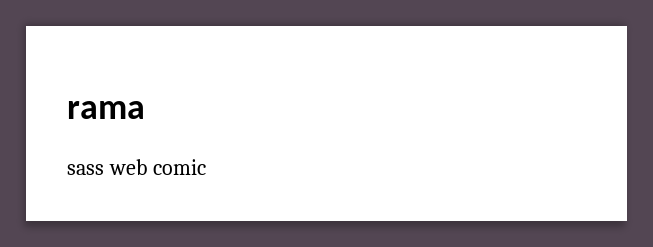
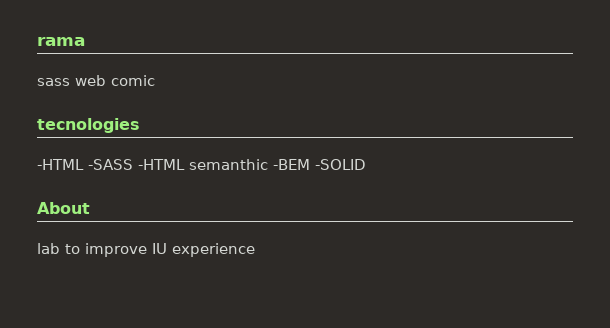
+ tecnologies
+ -HTML -SASS -HTML semanthic -BEM -SOLID
+ About
+ lab to improve IU experience

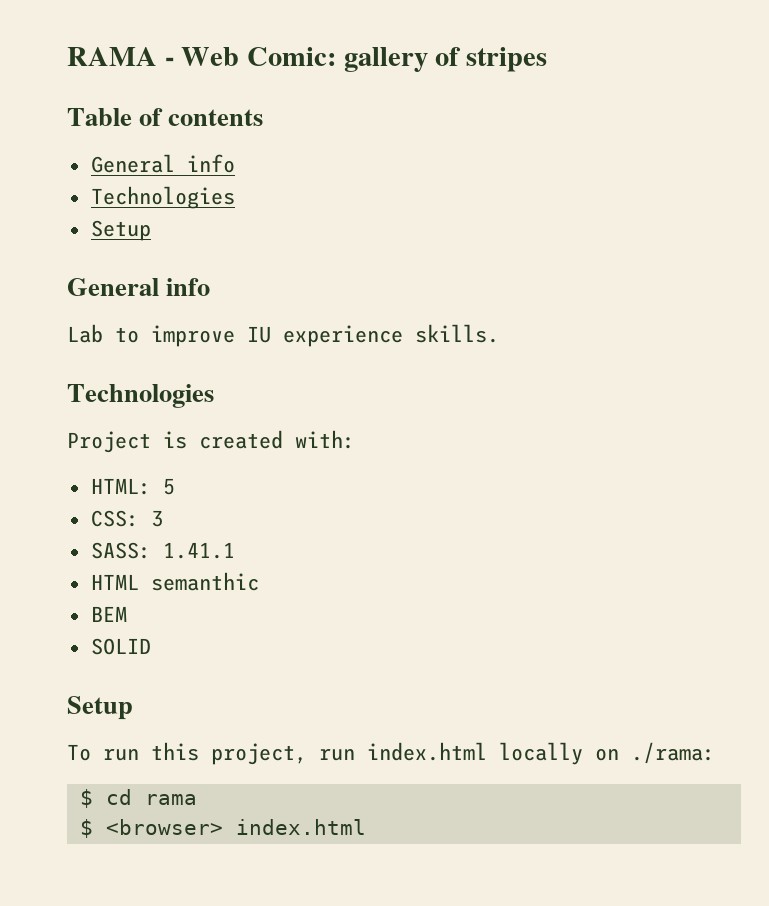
- rama
- sass web comic
- tecnologies
- -HTML -SASS -HTML semanthic -BEM -SOLID
- About
- lab to improve IU experience
+ RAMA - Web Comic: gallery of stripes
+ Table of contents
+ General info
+ Technologies
+ Setup
+ General info
+ Lab to improve IU experience skills.
+ Technologies
+ Project is created with:
+ HTML: 5
+ CSS: 3
+ SASS: 1.41.1
+ HTML semanthic
+ BEM
+ SOLID
+ Setup
+ To run this project, run index.html locally on ./rama:
+ $ cd rama
+ $ <browser> index.html

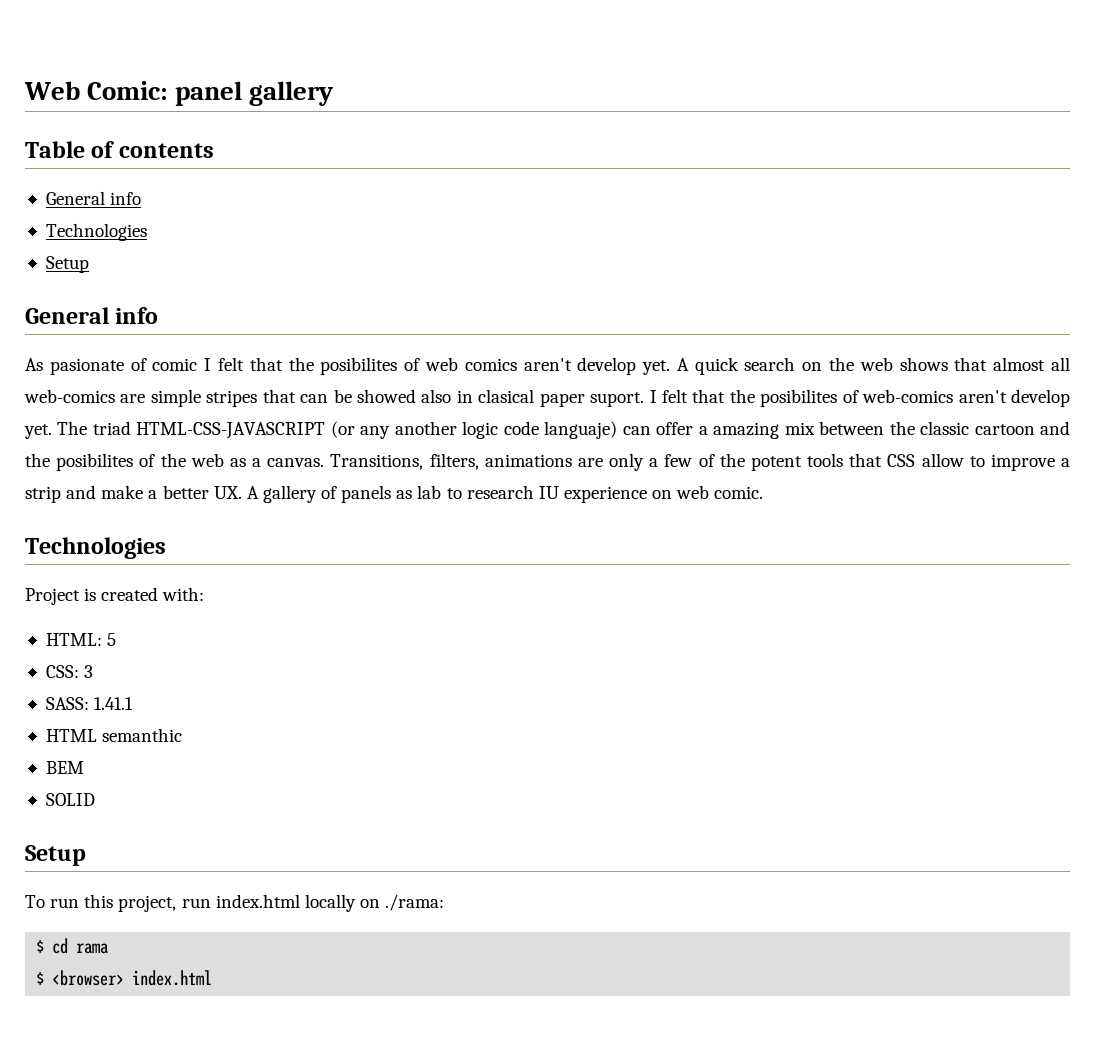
- RAMA - Web Comic: gallery of stripes
+ Web Comic: panel gallery
- Lab to improve IU experience skills.
+ As pasionate of comic I felt that the posibilites of web comics aren't develop yet. A quick search on the web shows that almost all web-comics are simple stripes that can be showed also in clasical paper suport. I felt that the posibilites of web-comics aren't develop yet. The triad HTML-CSS-JAVASCRIPT (or any another logic code languaje) can offer a amazing mix between the classic cartoon and the posibilites of the web as a canvas. Transitions, filters, animations are only a few of the potent tools that CSS allow to improve a strip and make a better UX. A gallery of panels as lab to research IU experience on web comic.

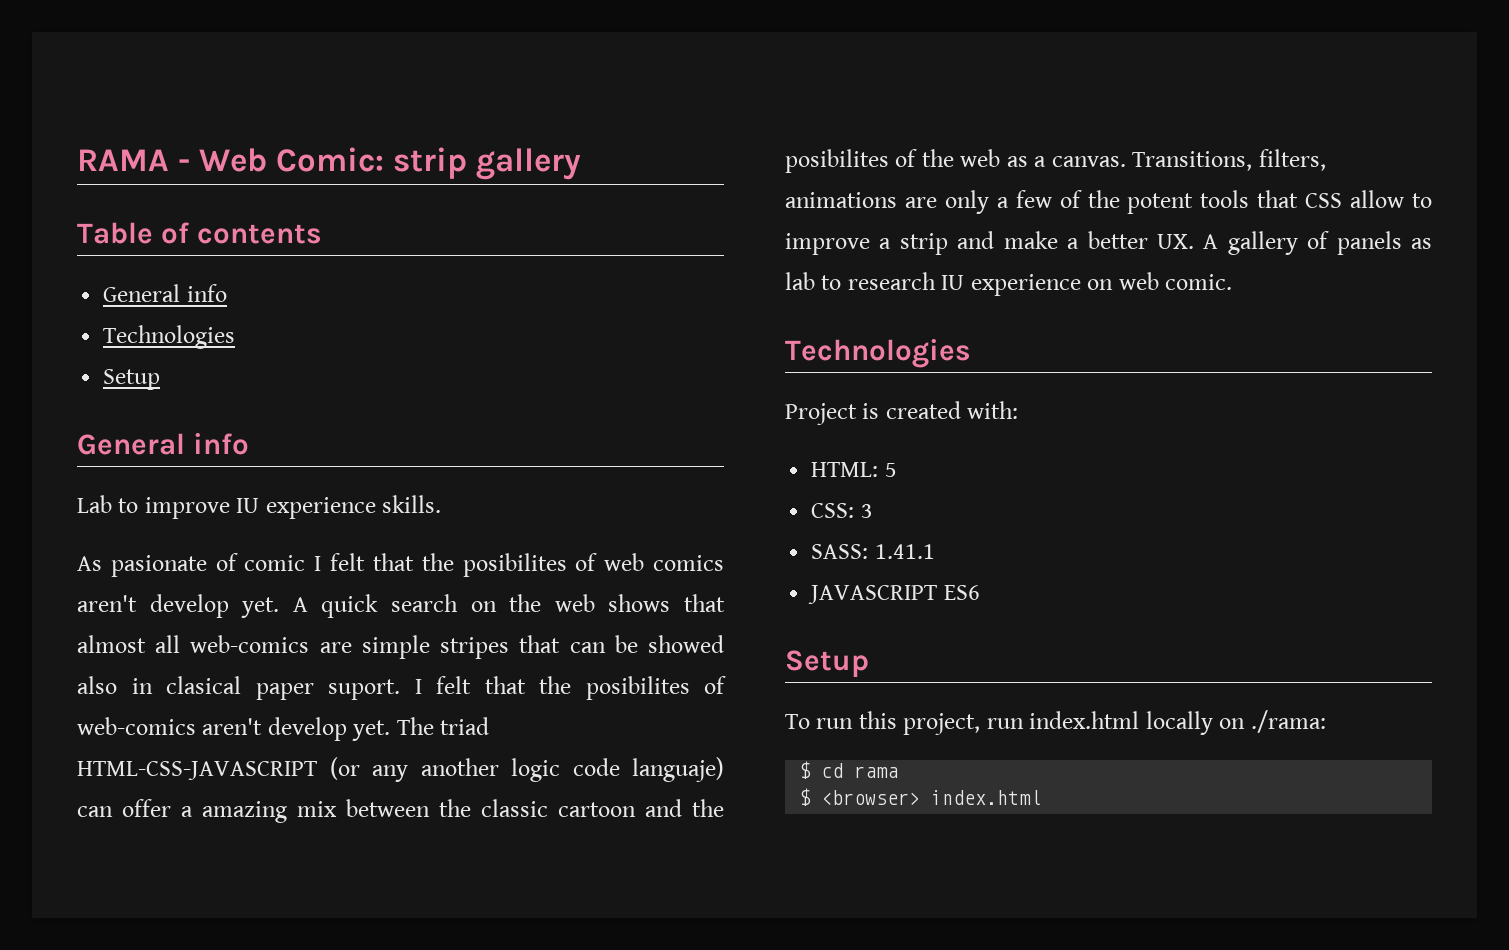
- Web Comic: panel gallery
+ RAMA - Web Comic: strip gallery
+ Lab to improve IU experience skills.
- HTML semanthic
- BEM
- SOLID
+ JAVASCRIPT ES6

